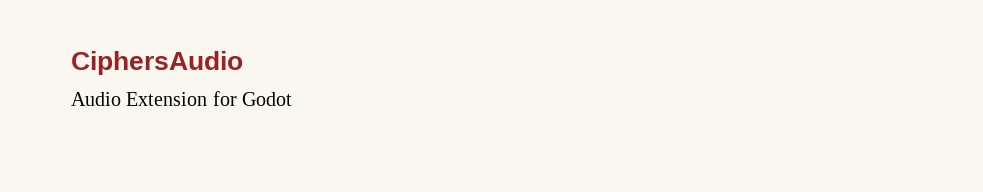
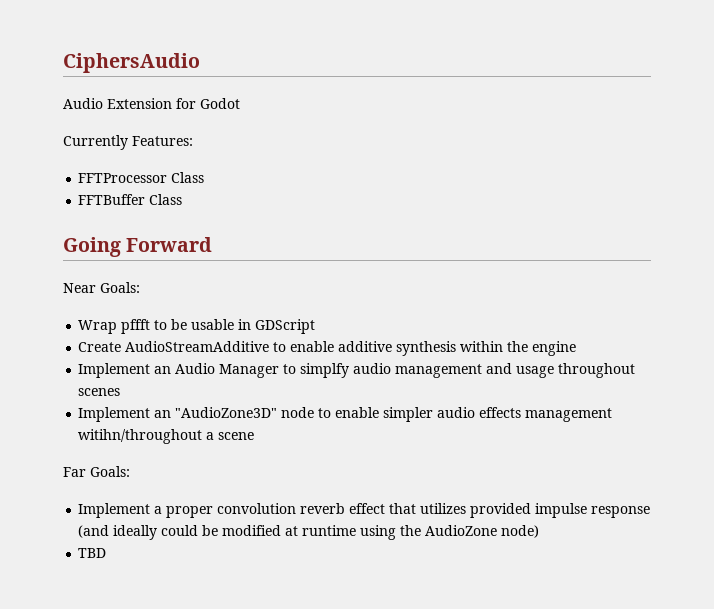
+ Currently Features:
+ FFTProcessor Class
+ FFTBuffer Class
+ Going Forward
+ Near Goals:
+ Wrap pffft to be usable in GDScript
+ Create AudioStreamAdditive to enable additive synthesis within the engine
+ Implement an Audio Manager to simplfy audio management and usage throughout scenes
+ Implement an "AudioZone3D" node to enable simpler audio effects management witihn/throughout a scene
+ Far Goals:
+ Implement a proper convolution reverb effect that utilizes provided impulse response (and ideally could be modified at runtime using the AudioZone node)
+ TBD

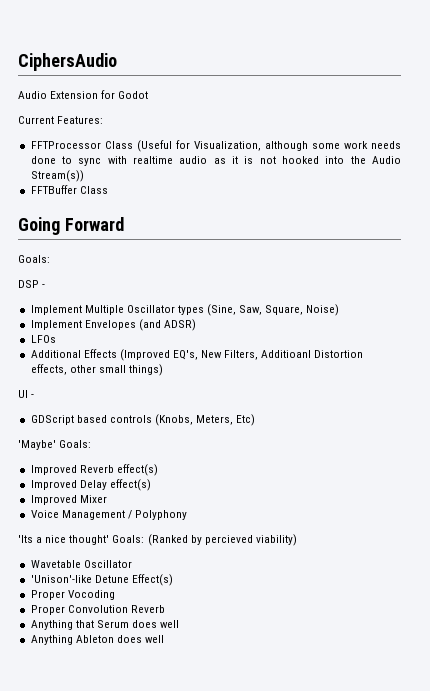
- Currently Features:
+ Current Features:
- FFTProcessor Class
+ FFTProcessor Class (Useful for Visualization, although some work needs done to sync with realtime audio as it is not hooked into the Audio Stream(s))
  Going Forward
- Near Goals:
- Wrap pffft to be usable in GDScript
- Create AudioStreamAdditive to enable additive synthesis within the engine
- Implement an Audio Manager to simplfy audio management and usage throughout scenes
- Implement an "AudioZone3D" node to enable simpler audio effects management witihn/throughout a scene
- Far Goals:
- Implement a proper convolution reverb effect that utilizes provided impulse response (and ideally could be modified at runtime using the AudioZone node)
- TBD
+ Goals:
+ DSP -
+ Implement Multiple Oscillator types (Sine, Saw, Square, Noise)
+ Implement Envelopes (and ADSR)
+ LFOs
+ Additional Effects (Improved EQ's, New Filters, Additioanl Distortion effects, other small things)
+ UI -
+ GDScript based controls (Knobs, Meters, Etc)
+ 'Maybe' Goals:
+ Improved Reverb effect(s)
+ Improved Delay effect(s)
+ Improved Mixer
+ Voice Management / Polyphony
+ 'Its a nice thought' Goals: (Ranked by percieved viability)
+ Wavetable Oscillator
+ 'Unison'-like Detune Effect(s)
+ Proper Vocoding
+ Proper Convolution Reverb
+ Anything that Serum does well
+ Anything Ableton does well

